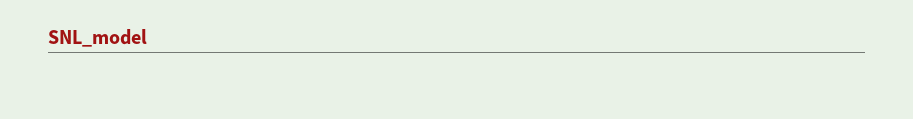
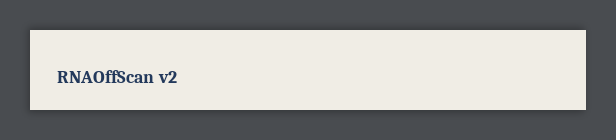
- SNL_model
+ RNAOffScan v2

